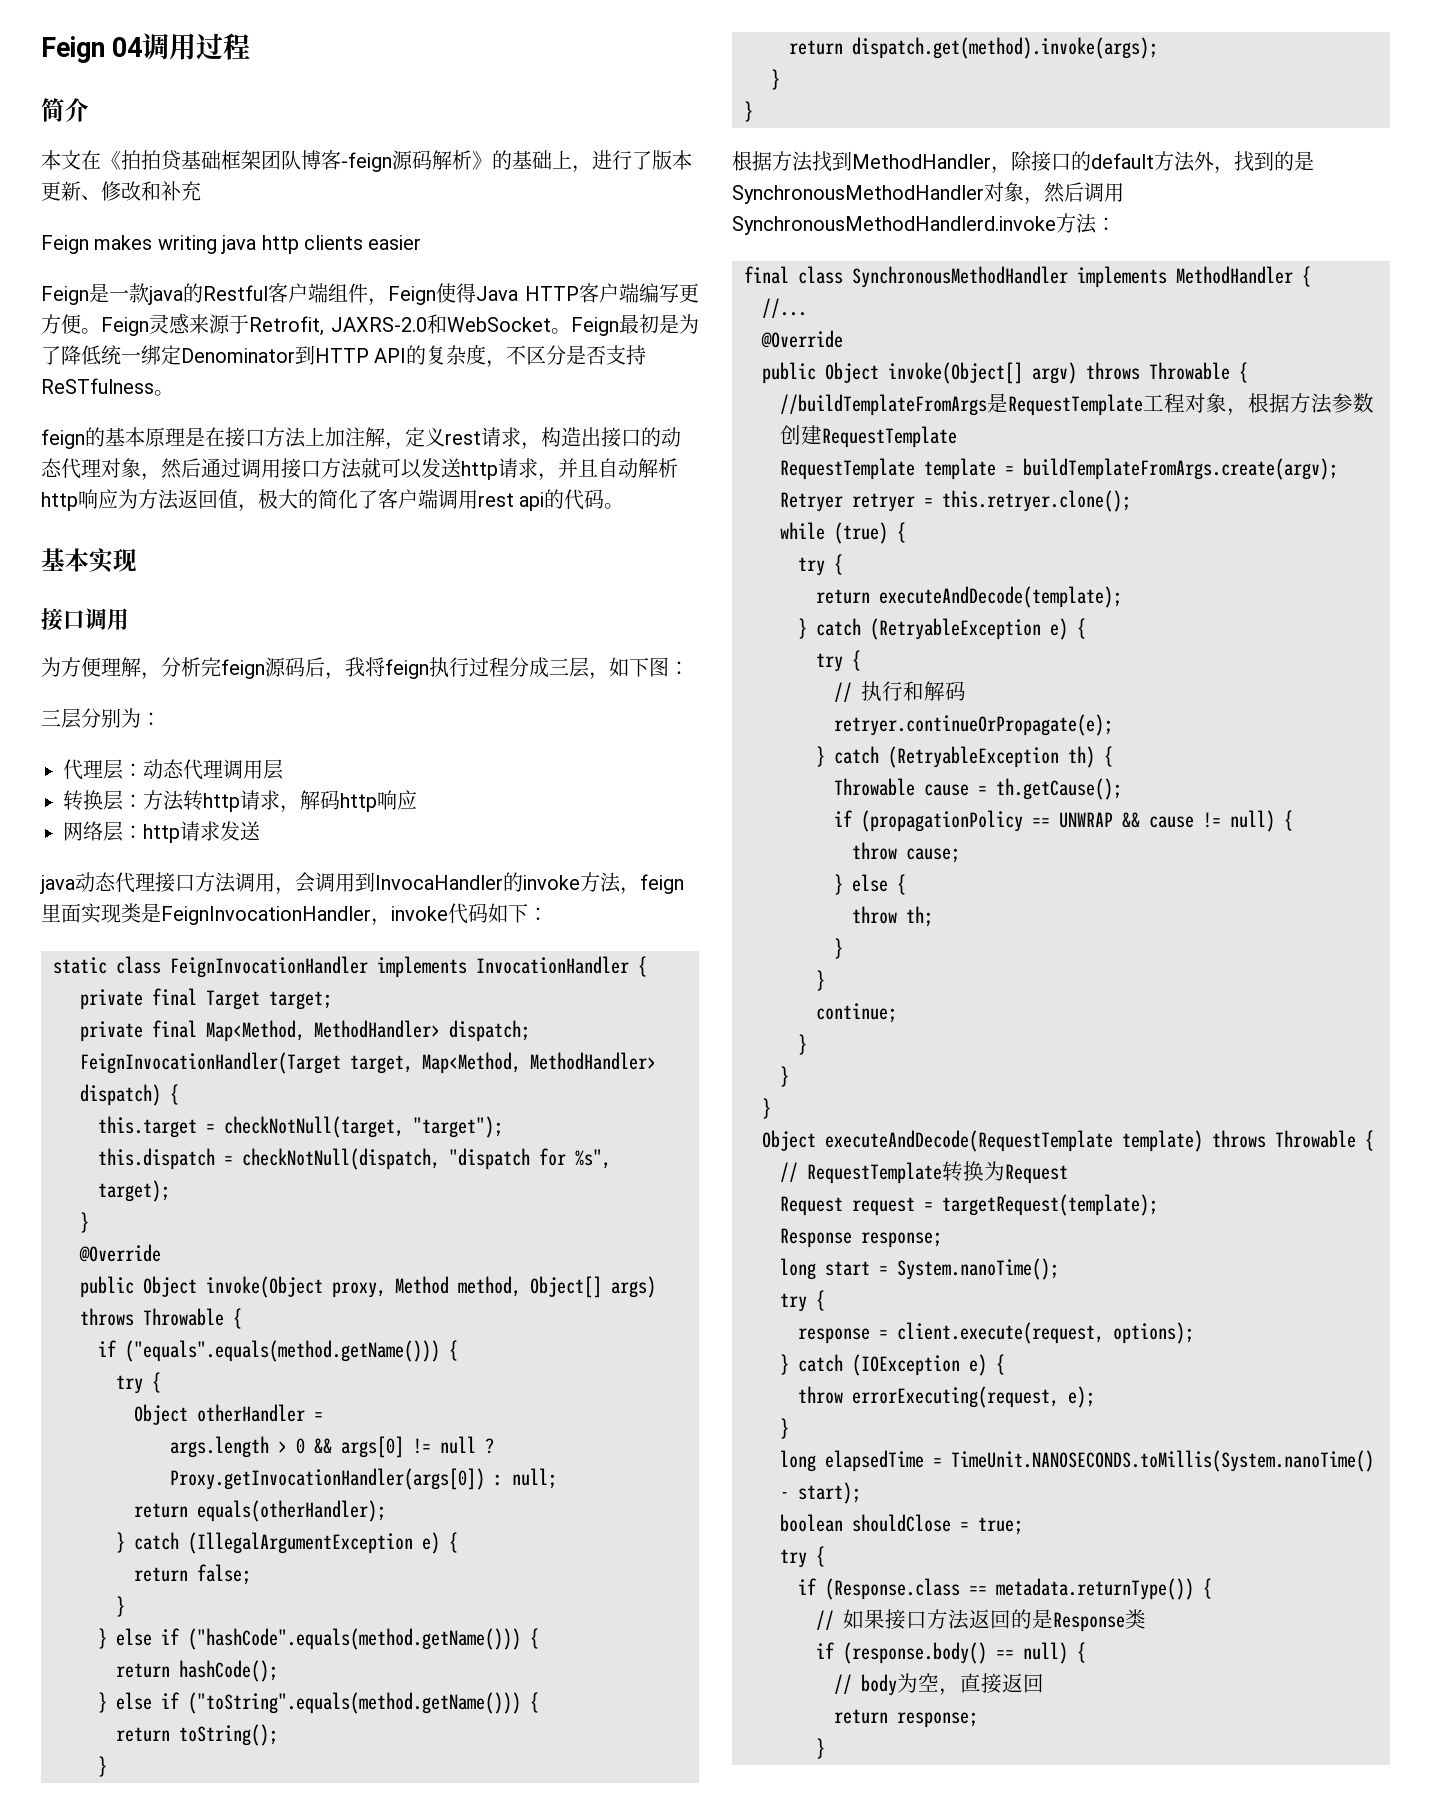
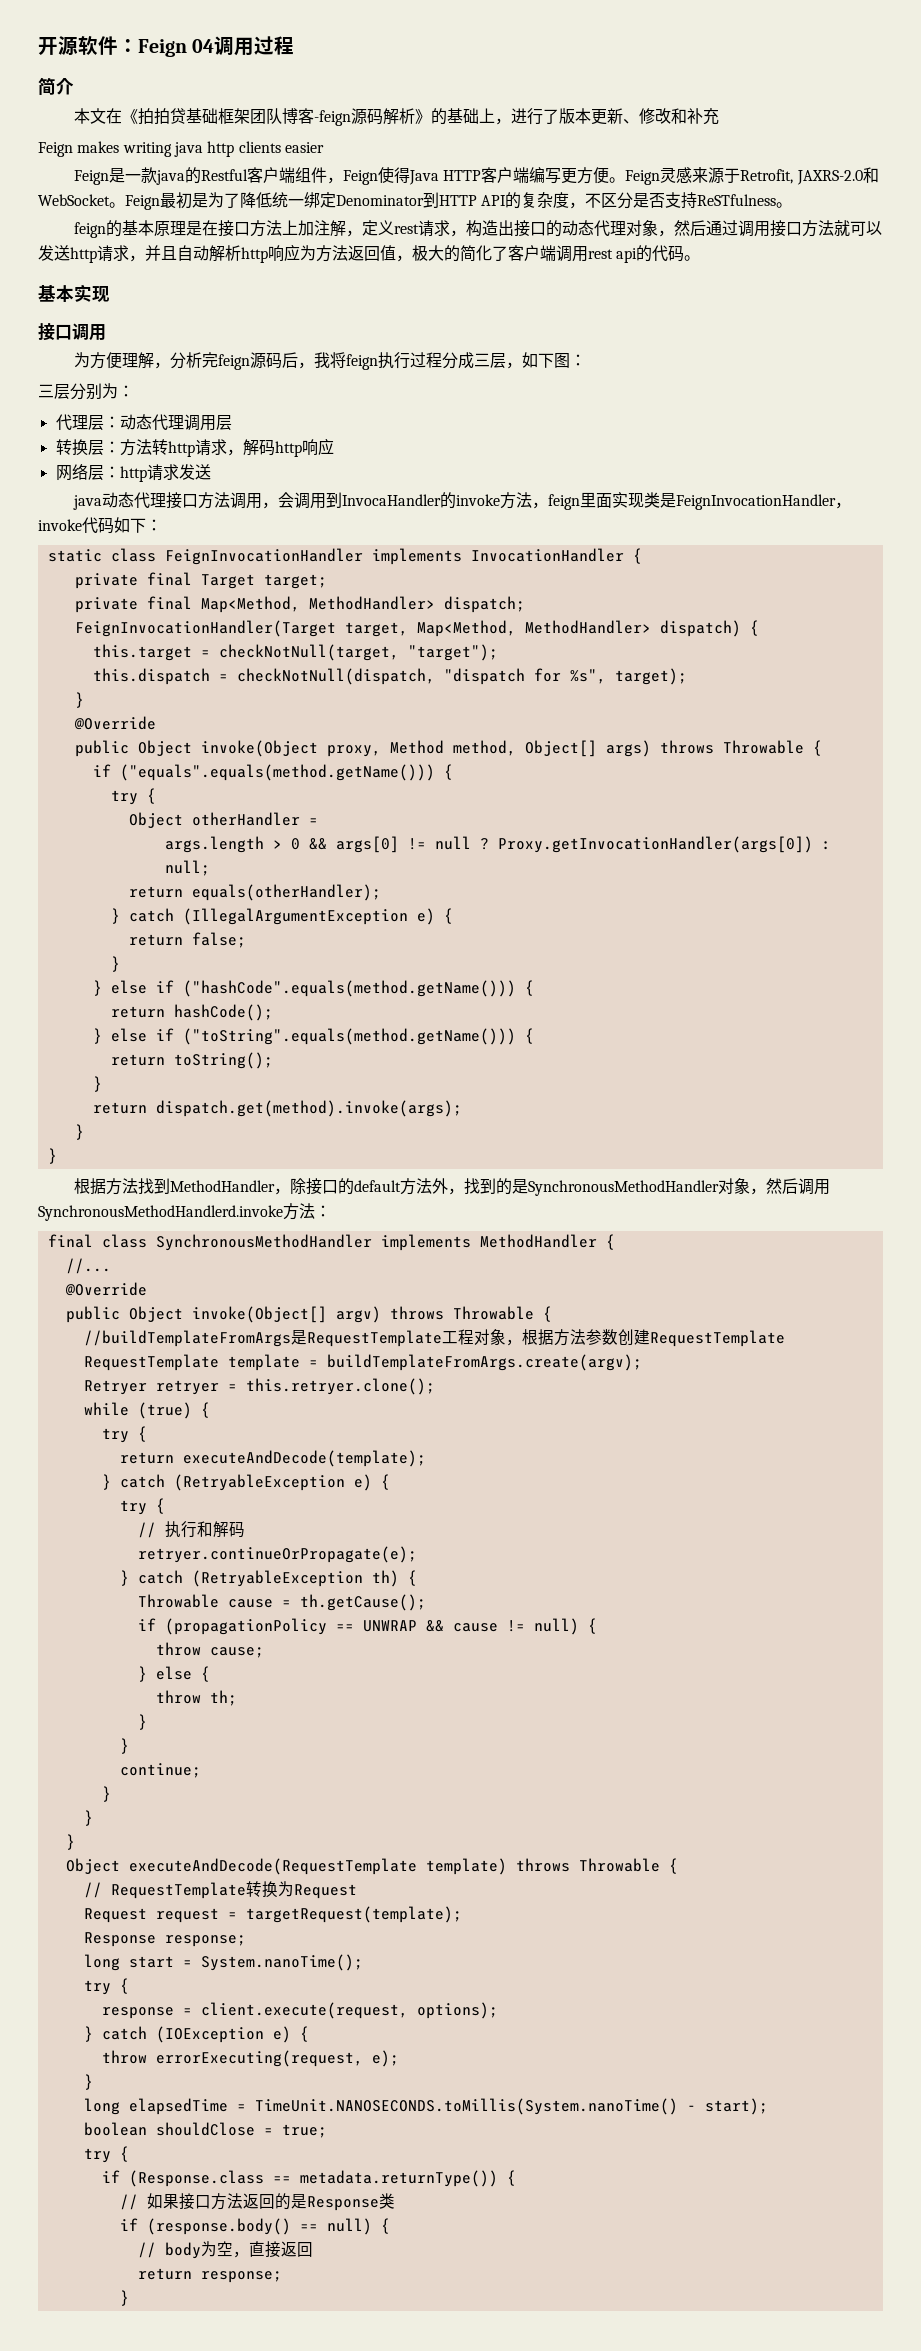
- Feign 04调用过程
+ 开源软件：Feign 04调用过程

